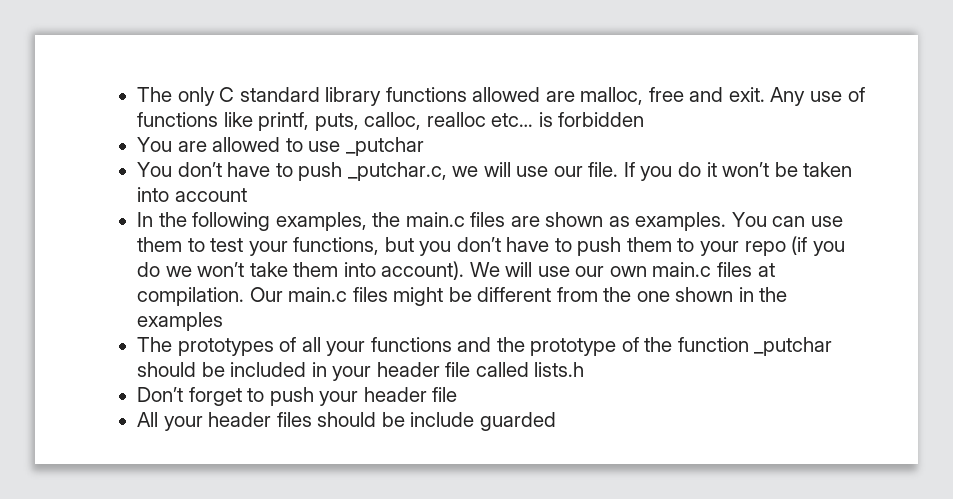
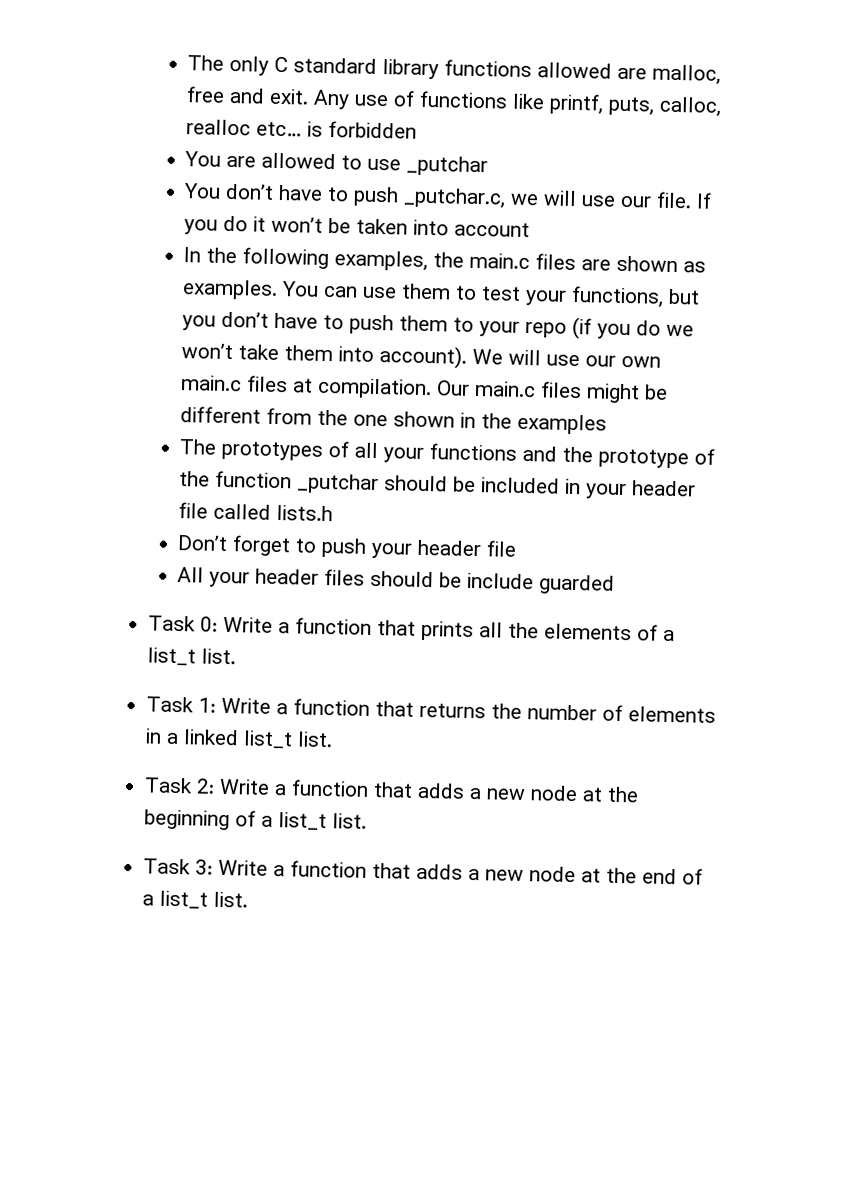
+ Task 0: Write a function that prints all the elements of a list_t list.
+ Task 1: Write a function that returns the number of elements in a linked list_t list.
+ Task 2: Write a function that adds a new node at the beginning of a list_t list.
+ Task 3: Write a function that adds a new node at the end of a list_t list.

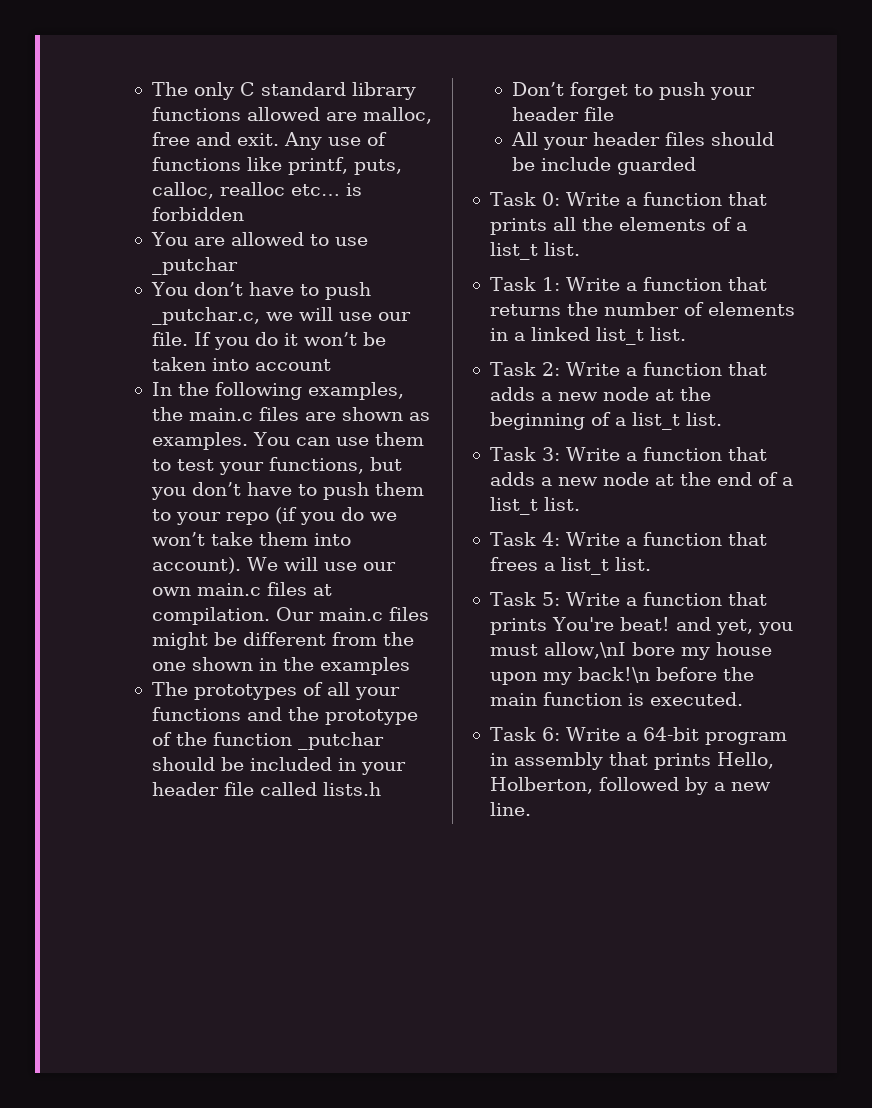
+ Task 4: Write a function that frees a list_t list.
+ Task 5: Write a function that prints You're beat! and yet, you must allow,\nI bore my house upon my back!\n before the main function is executed.
+ Task 6: Write a 64-bit program in assembly that prints Hello, Holberton, followed by a new line.

